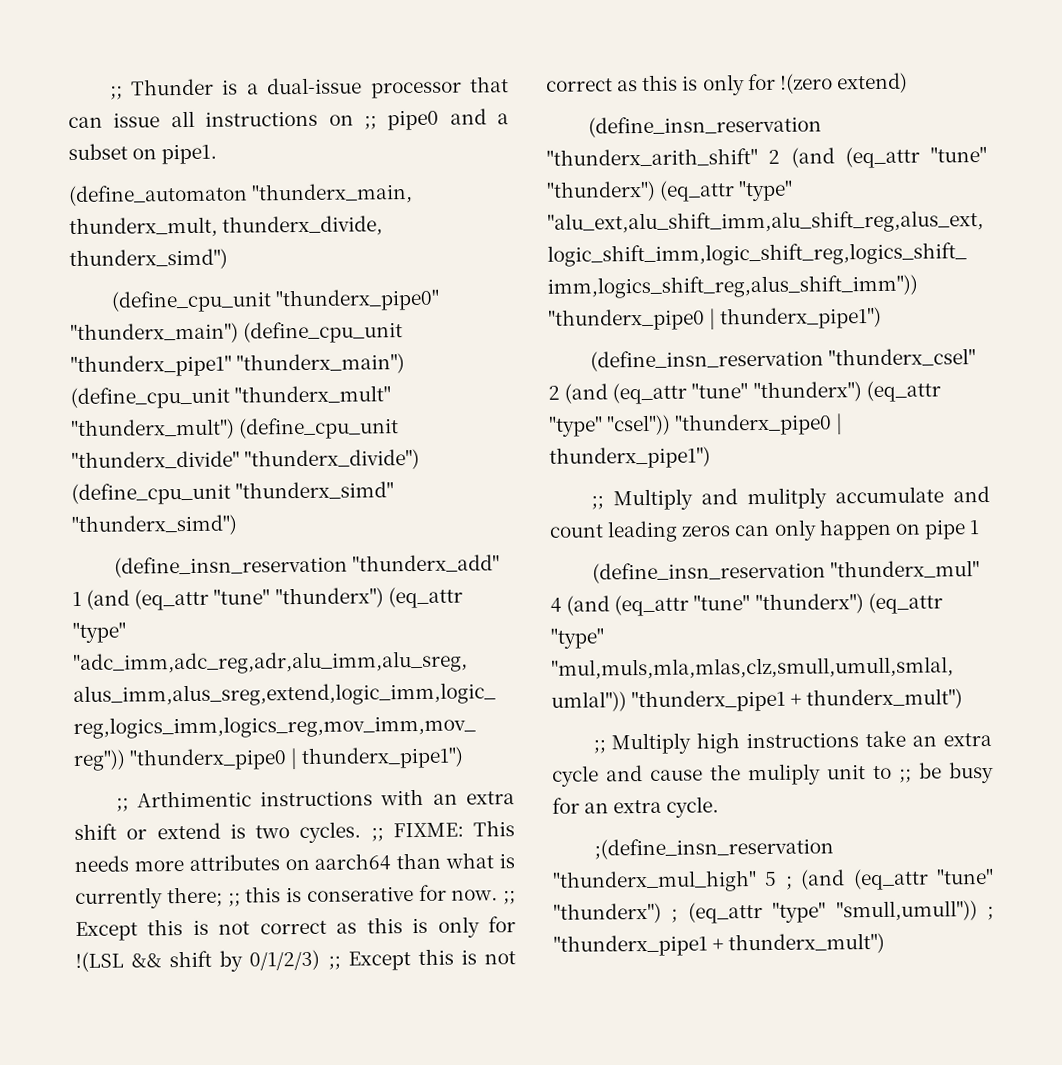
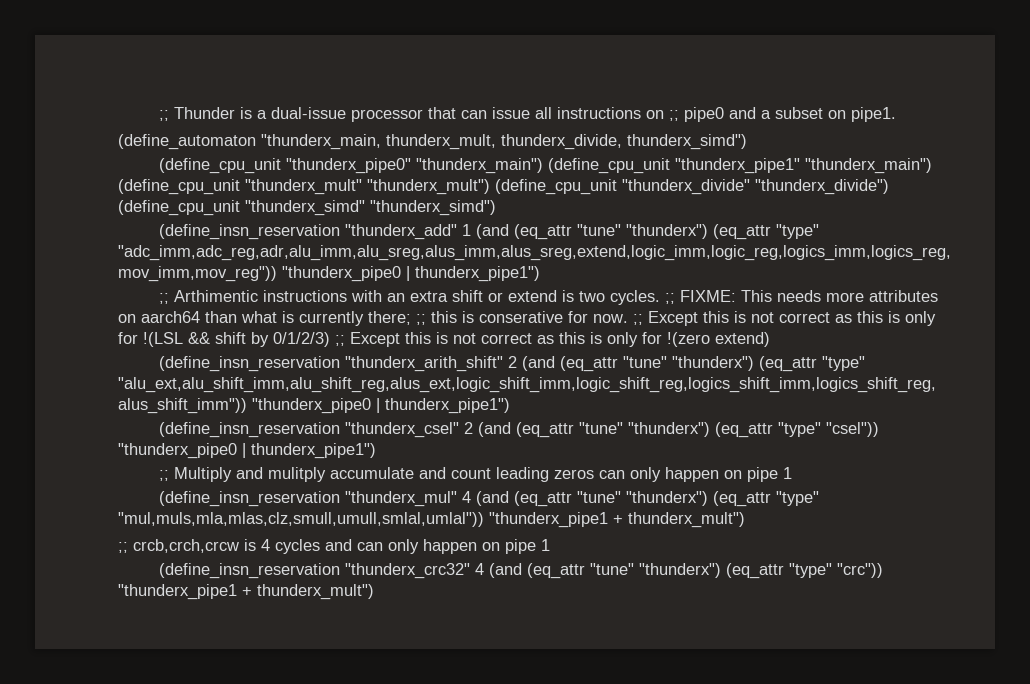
- ;; Multiply high instructions take an extra cycle and cause the muliply unit to ;; be busy for an extra cycle.
- ;(define_insn_reservation "thunderx_mul_high" 5 ; (and (eq_attr "tune" "thunderx") ; (eq_attr "type" "smull,umull")) ; "thunderx_pipe1 + thunderx_mult")
+ ;; crcb,crch,crcw is 4 cycles and can only happen on pipe 1
+ (define_insn_reservation "thunderx_crc32" 4 (and (eq_attr "tune" "thunderx") (eq_attr "type" "crc")) "thunderx_pipe1 + thunderx_mult")

